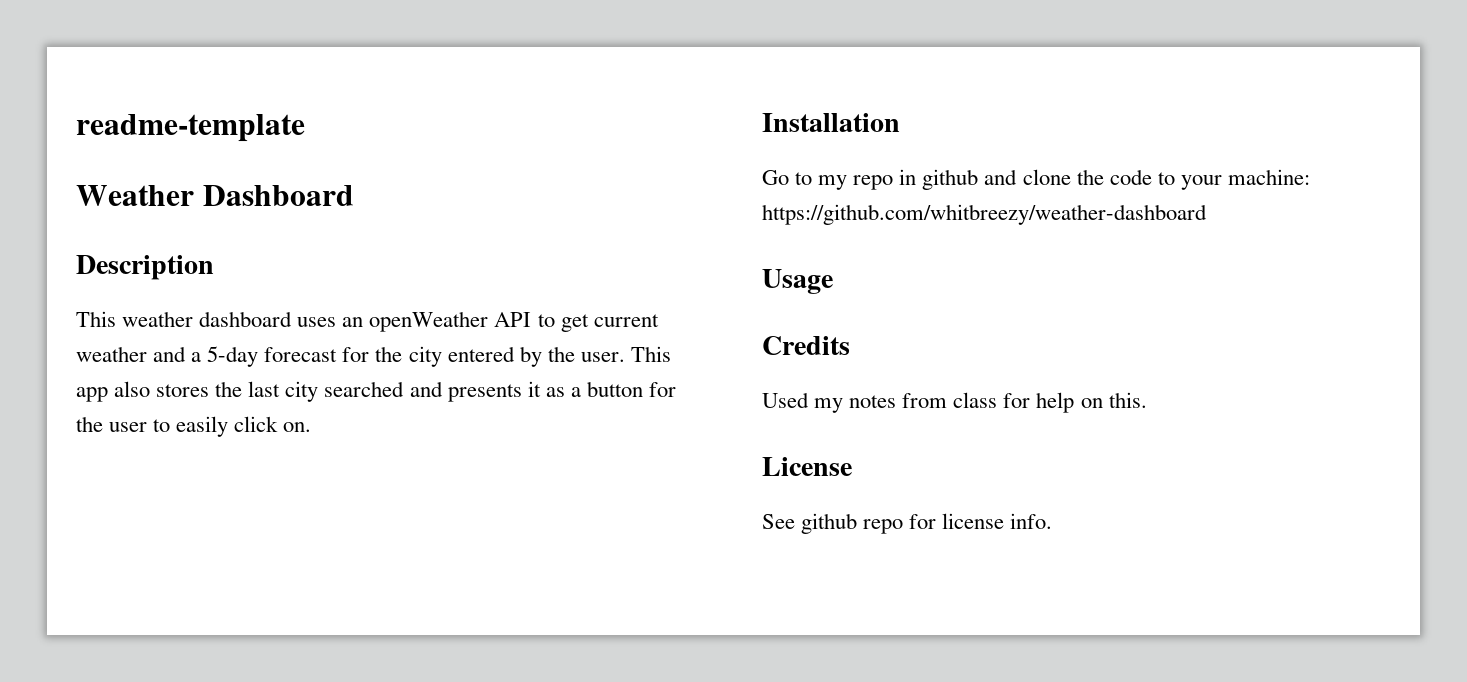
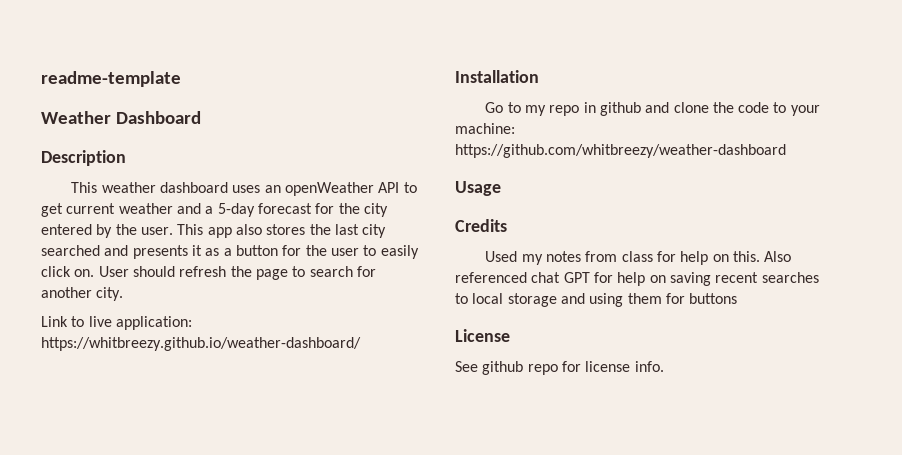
+ User should refresh the page to search for another city.
+ Link to live application: https://whitbreezy.github.io/weather-dashboard/
+ Also referenced chat GPT for help on saving recent searches to local storage and using them for buttons

